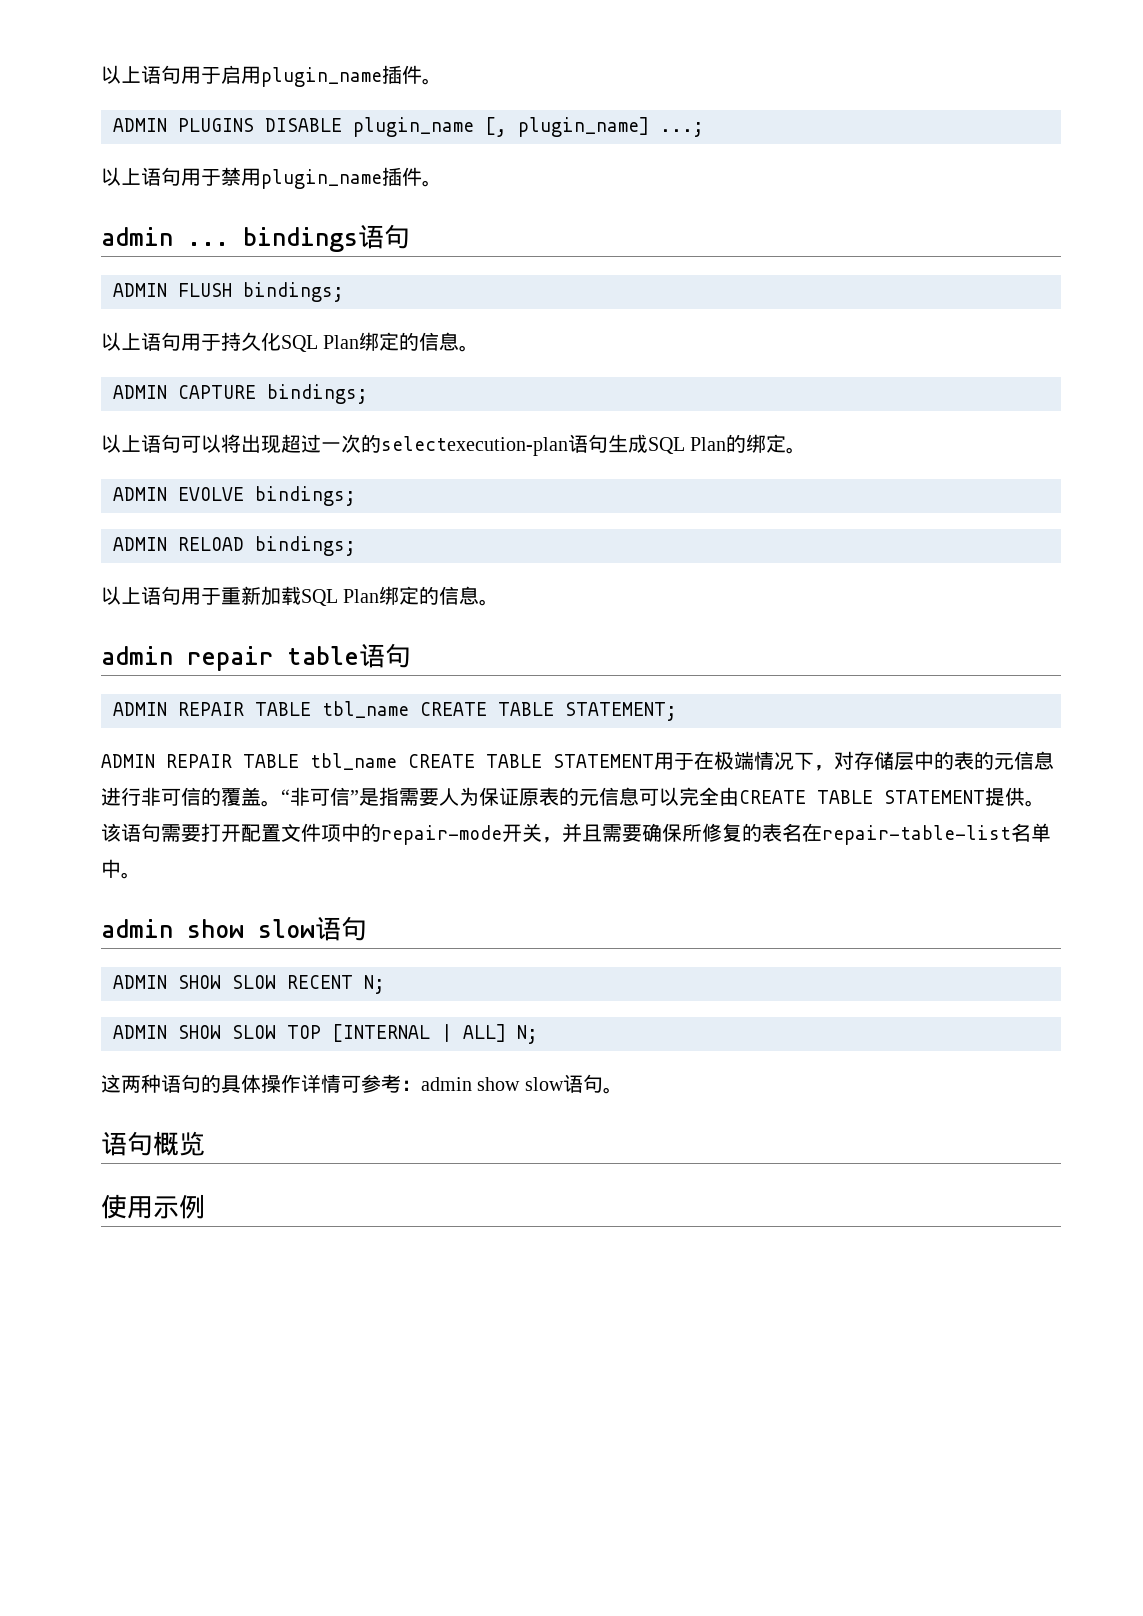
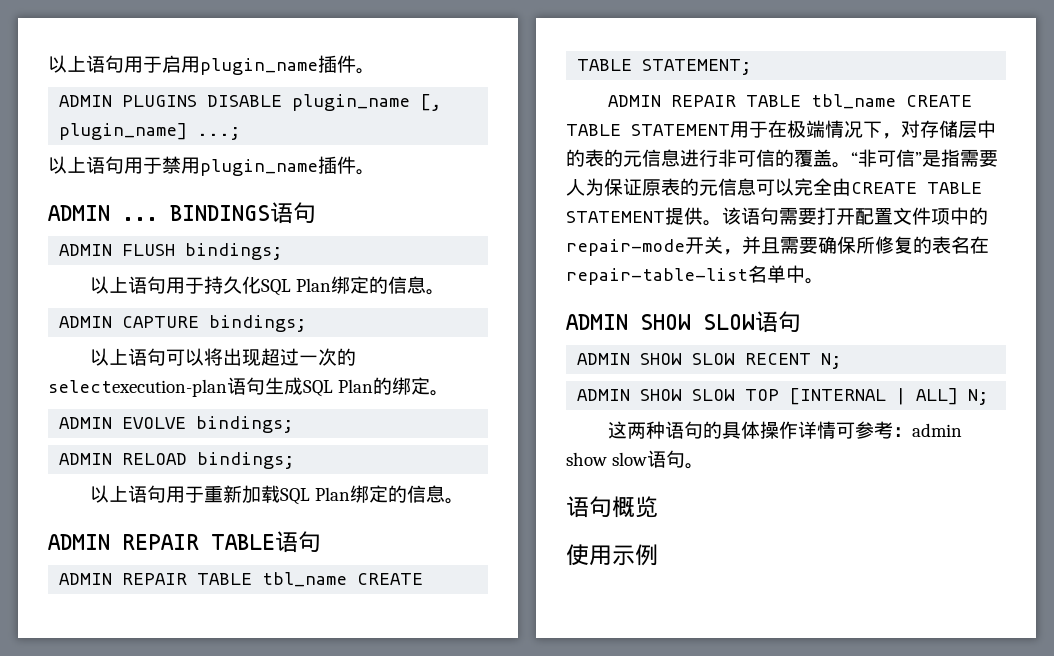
- admin ... bindings语句
+ ADMIN ... BINDINGS语句
- admin repair table语句
+ ADMIN REPAIR TABLE语句
  该语句需要打开配置文件项中的repair-mode开关，并且需要确保所修复的表名在repair-table-list名单中。
- admin show slow语句
+ ADMIN SHOW SLOW语句

